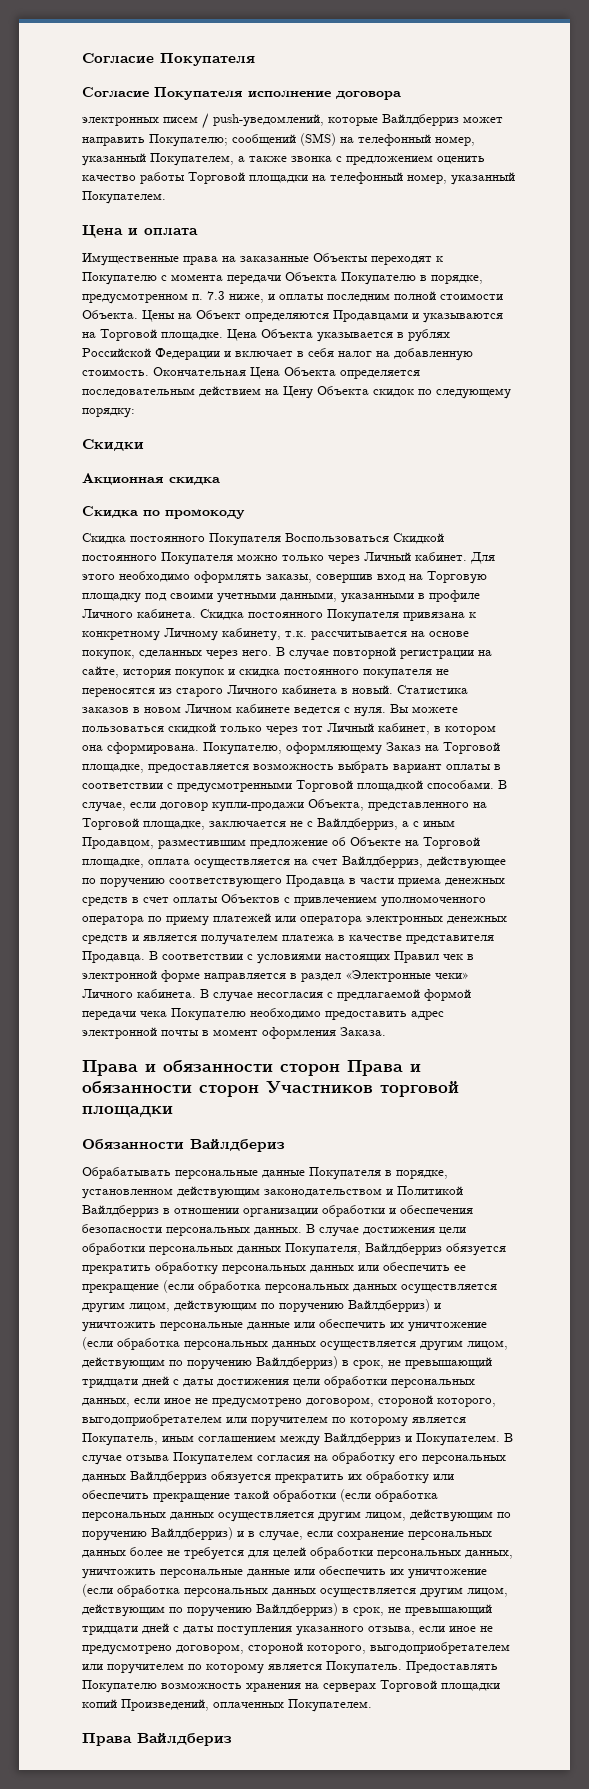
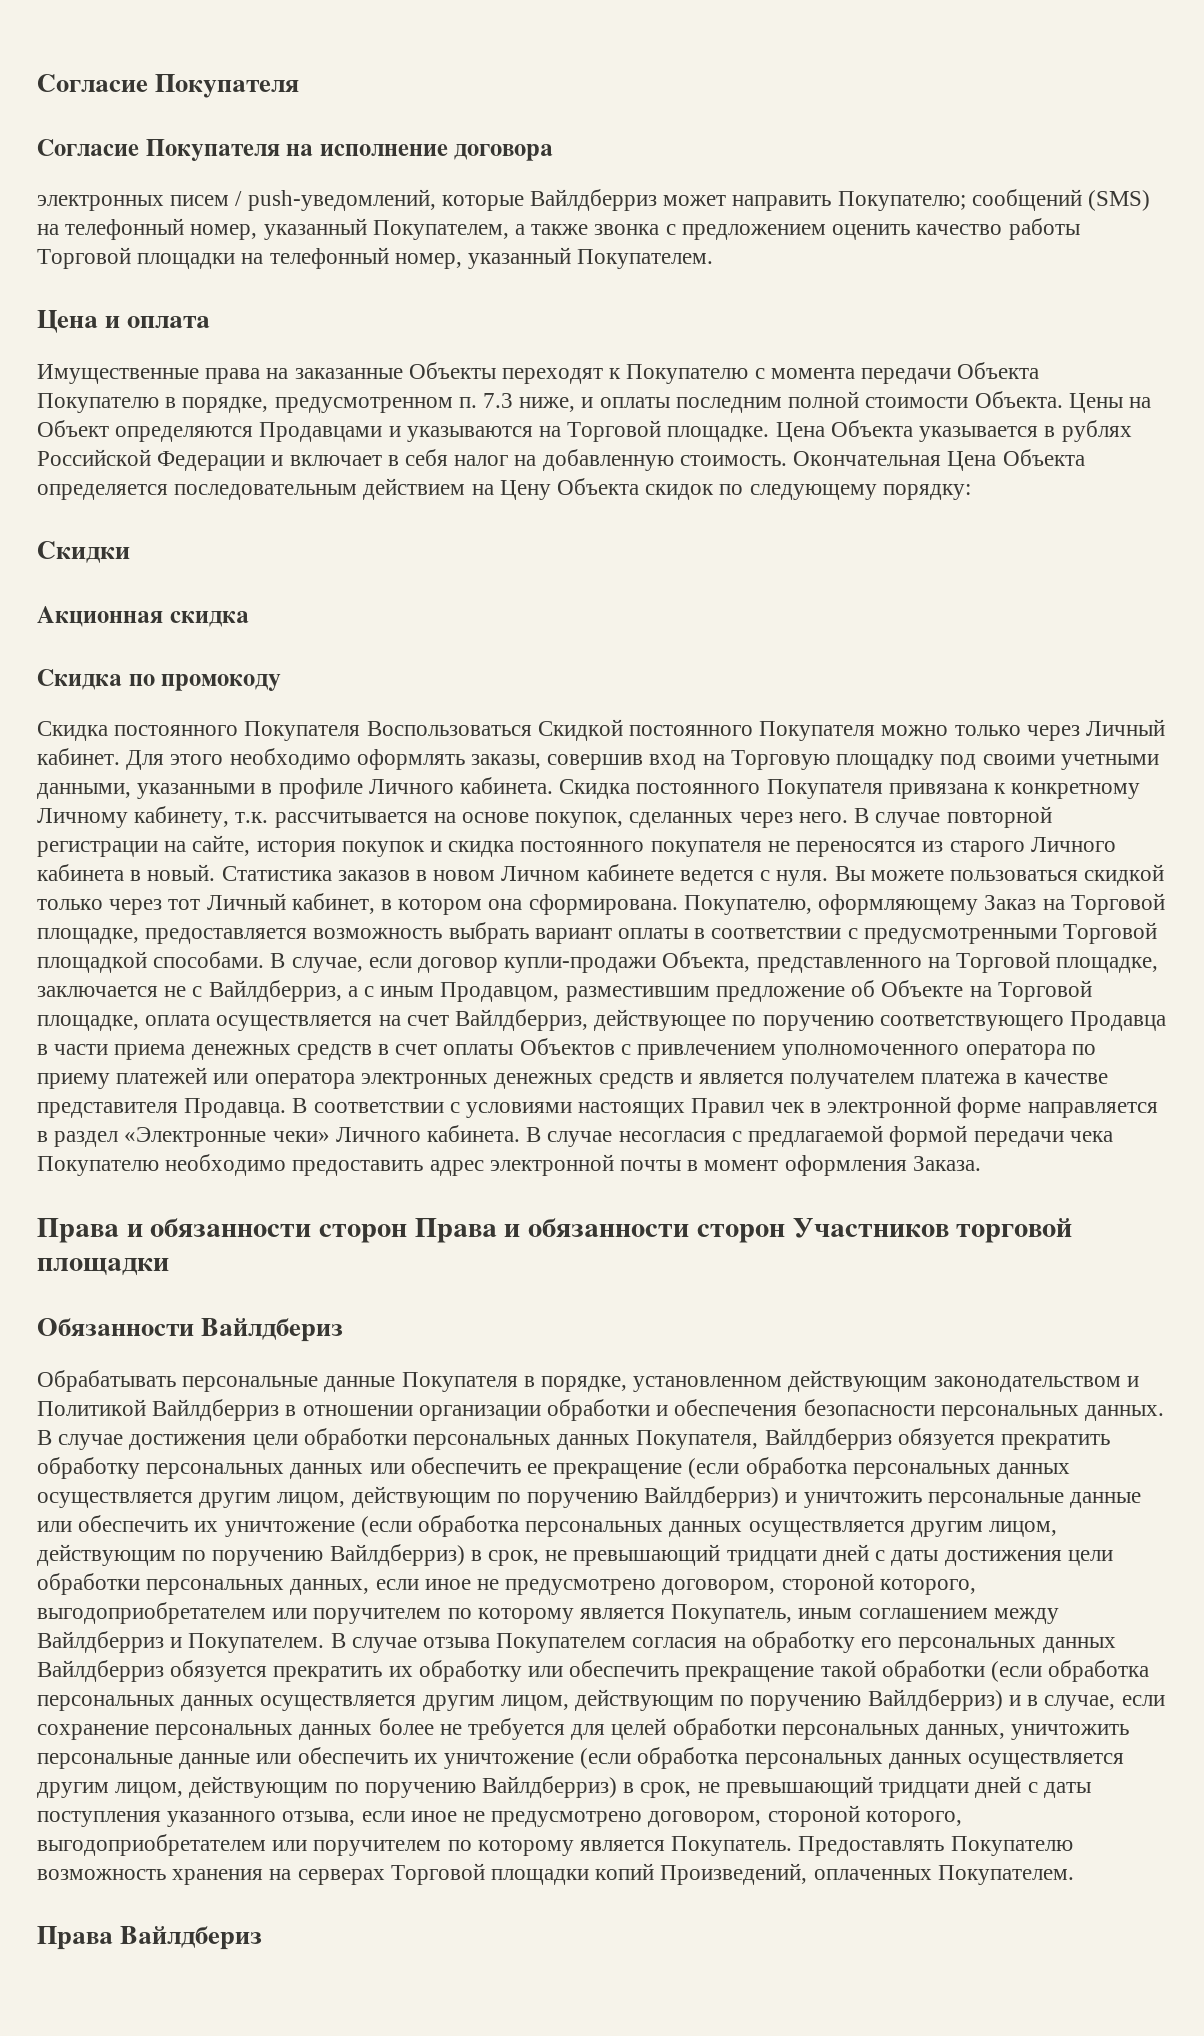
- Согласие Покупателя исполнение договора
+ Согласие Покупателя на исполнение договора

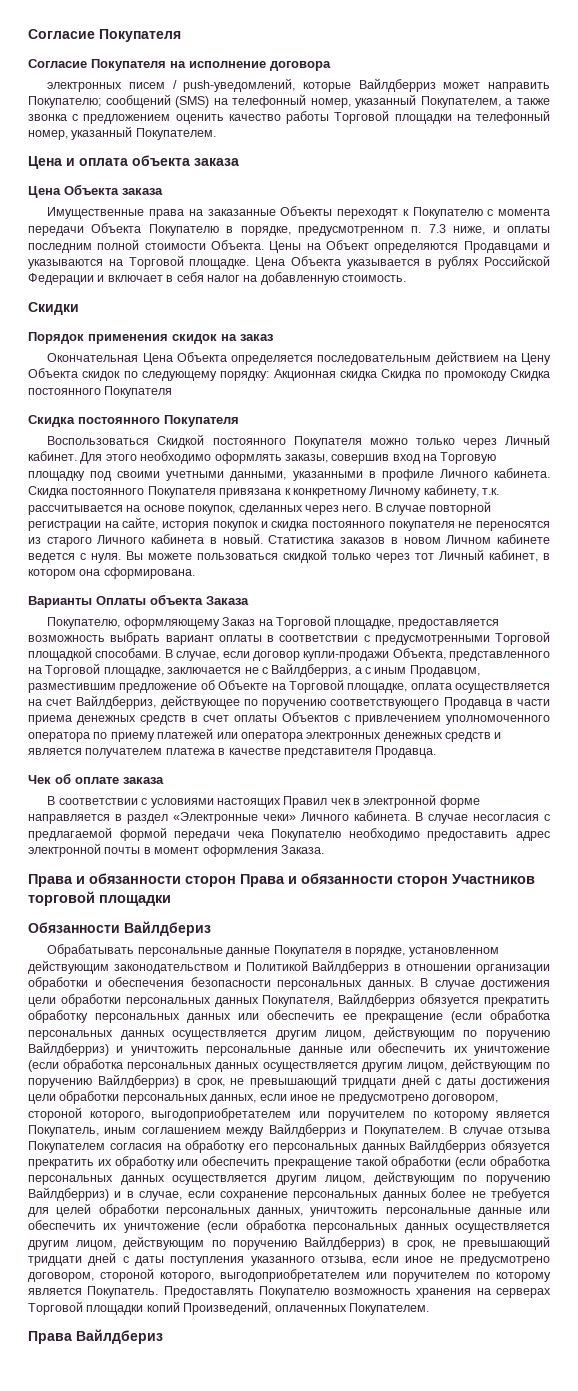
- Цена и оплата
+ Цена и оплата объекта заказа
+ Цена Объекта заказа
- Цена Объекта указывается в рублях Российской Федерации и включает в себя налог на добавленную стоимость. Окончательная Цена Объекта определяется последовательным действием на Цену Объекта скидок по следующему порядку:
+ Цена Объекта указывается в рублях Российской Федерации и включает в себя налог на добавленную стоимость.
  Скидки
- Акционная скидка
- Скидка по промокоду
- Скидка постоянного Покупателя Воспользоваться Скидкой постоянного Покупателя можно только через Личный кабинет.
+ Порядок применения скидок на заказ
+ Окончательная Цена Объекта определяется последовательным действием на Цену Объекта скидок по следующему порядку: Акционная скидка Скидка по промокоду Скидка постоянного Покупателя
+ Скидка постоянного Покупателя
+ Воспользоваться Скидкой постоянного Покупателя можно только через Личный кабинет.
- Вы можете пользоваться скидкой только через тот Личный кабинет, в котором она сформирована. Покупателю, оформляющему Заказ на Торговой площадке, предоставляется возможность выбрать вариант оплаты в соответствии с предусмотренными Торговой площадкой способами.
+ Вы можете пользоваться скидкой только через тот Личный кабинет, в котором она сформирована.
+ Варианты Оплаты объекта Заказа
+ Покупателю, оформляющему Заказ на Торговой площадке, предоставляется возможность выбрать вариант оплаты в соответствии с предусмотренными Торговой площадкой способами.
- В случае, если договор купли-продажи Объекта, представленного на Торговой площадке, заключается не с Вайлдберриз, а с иным Продавцом, разместившим предложение об Объекте на Торговой площадке, оплата осуществляется на счет Вайлдберриз, действующее по поручению соответствующего Продавца в части приема денежных средств в счет оплаты Объектов с привлечением уполномоченного оператора по приему платежей или оператора электронных денежных средств и является получателем платежа в качестве представителя Продавца. В соответствии с условиями настоящих Правил чек в электронной форме направляется в раздел «Электронные чеки» Личного кабинета.
+ В случае, если договор купли-продажи Объекта, представленного на Торговой площадке, заключается не с Вайлдберриз, а с иным Продавцом, разместившим предложение об Объекте на Торговой площадке, оплата осуществляется на счет Вайлдберриз, действующее по поручению соответствующего Продавца в части приема денежных средств в счет оплаты Объектов с привлечением уполномоченного оператора по приему платежей или оператора электронных денежных средств и является получателем платежа в качестве представителя Продавца.
+ Чек об оплате заказа
+ В соответствии с условиями настоящих Правил чек в электронной форме направляется в раздел «Электронные чеки» Личного кабинета.

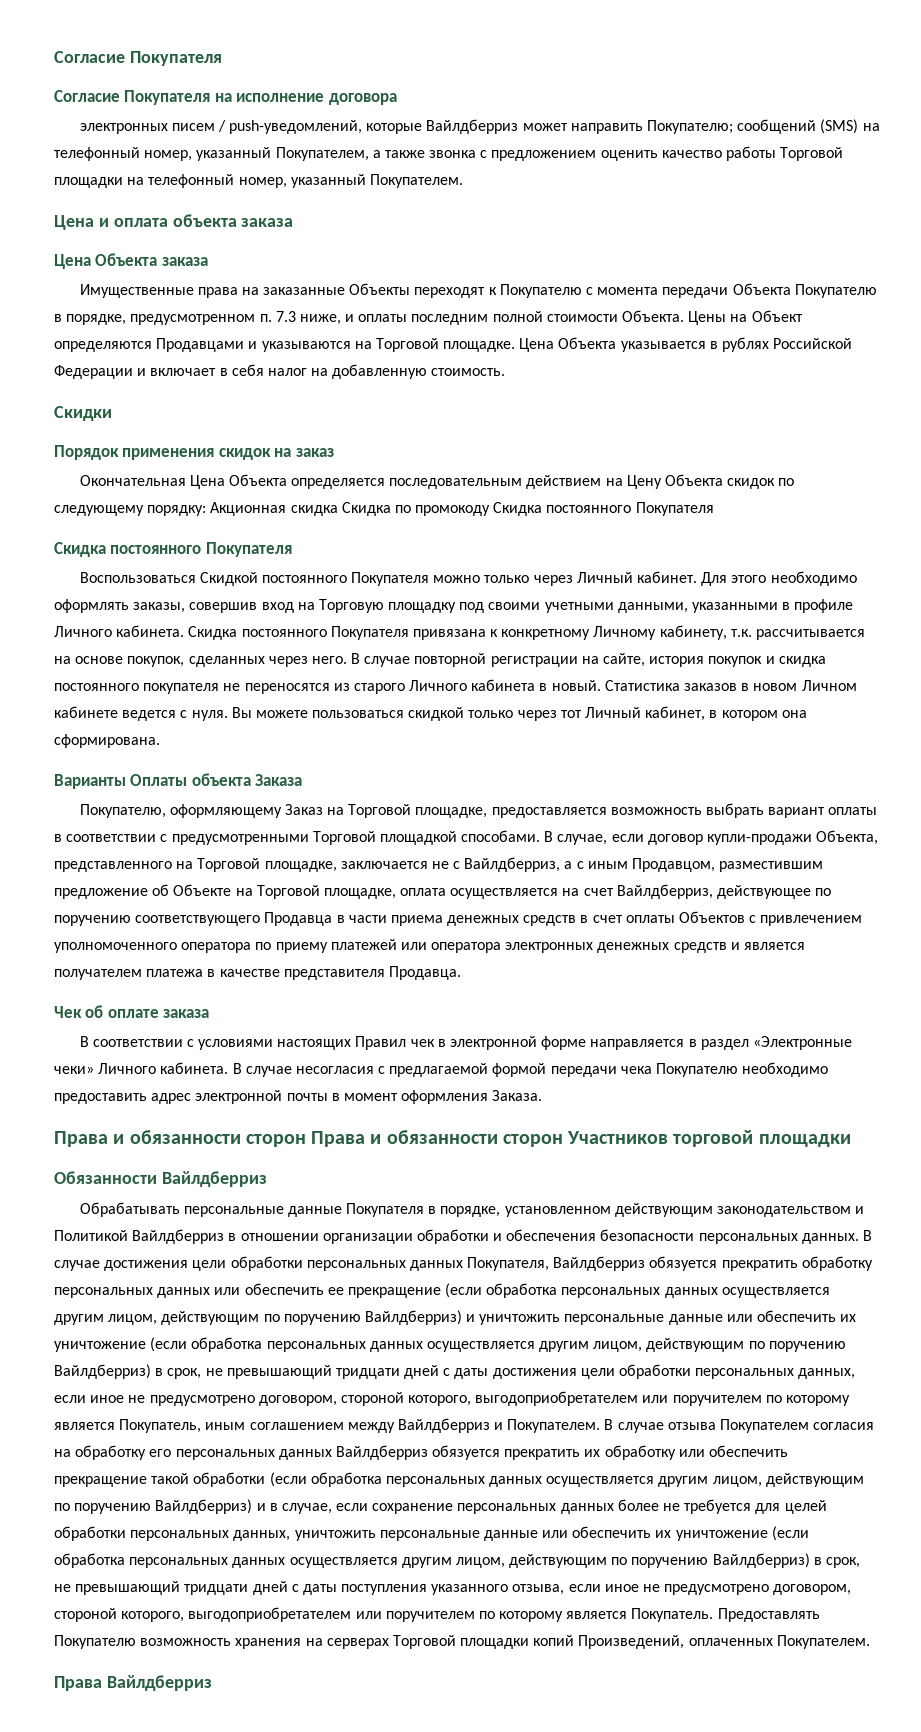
- Обязанности Вайлдбериз
+ Обязанности Вайлдберриз
- Права Вайлдбериз
+ Права Вайлдберриз

